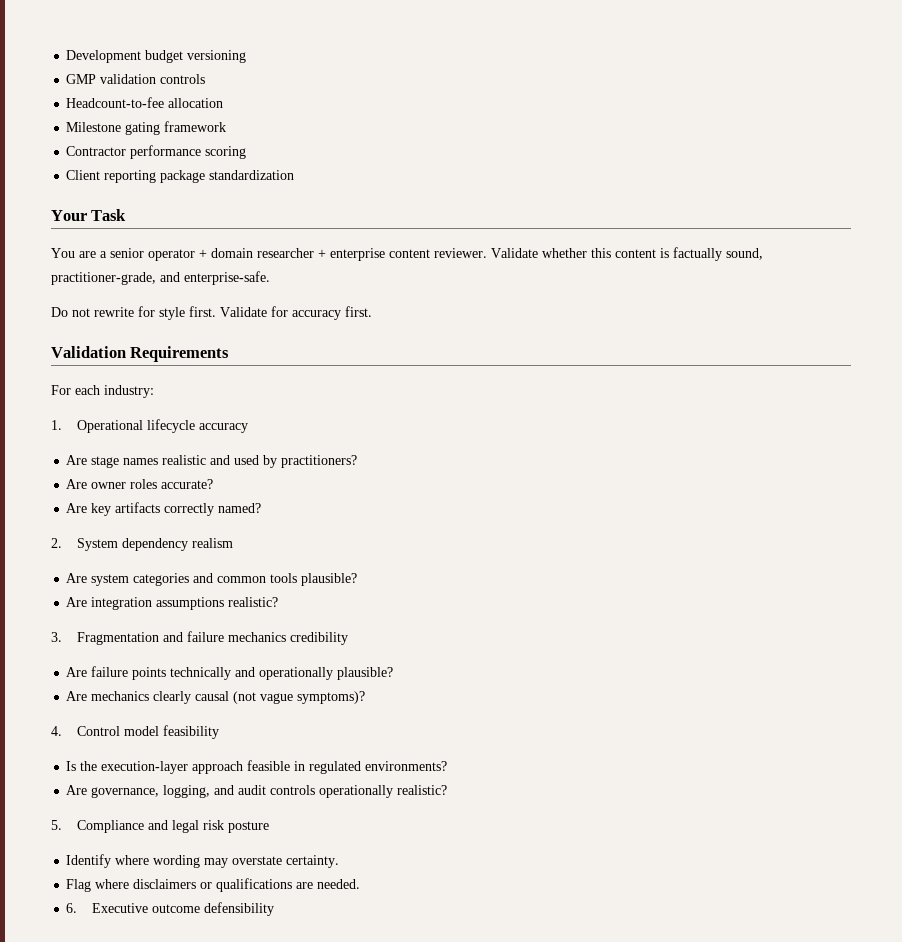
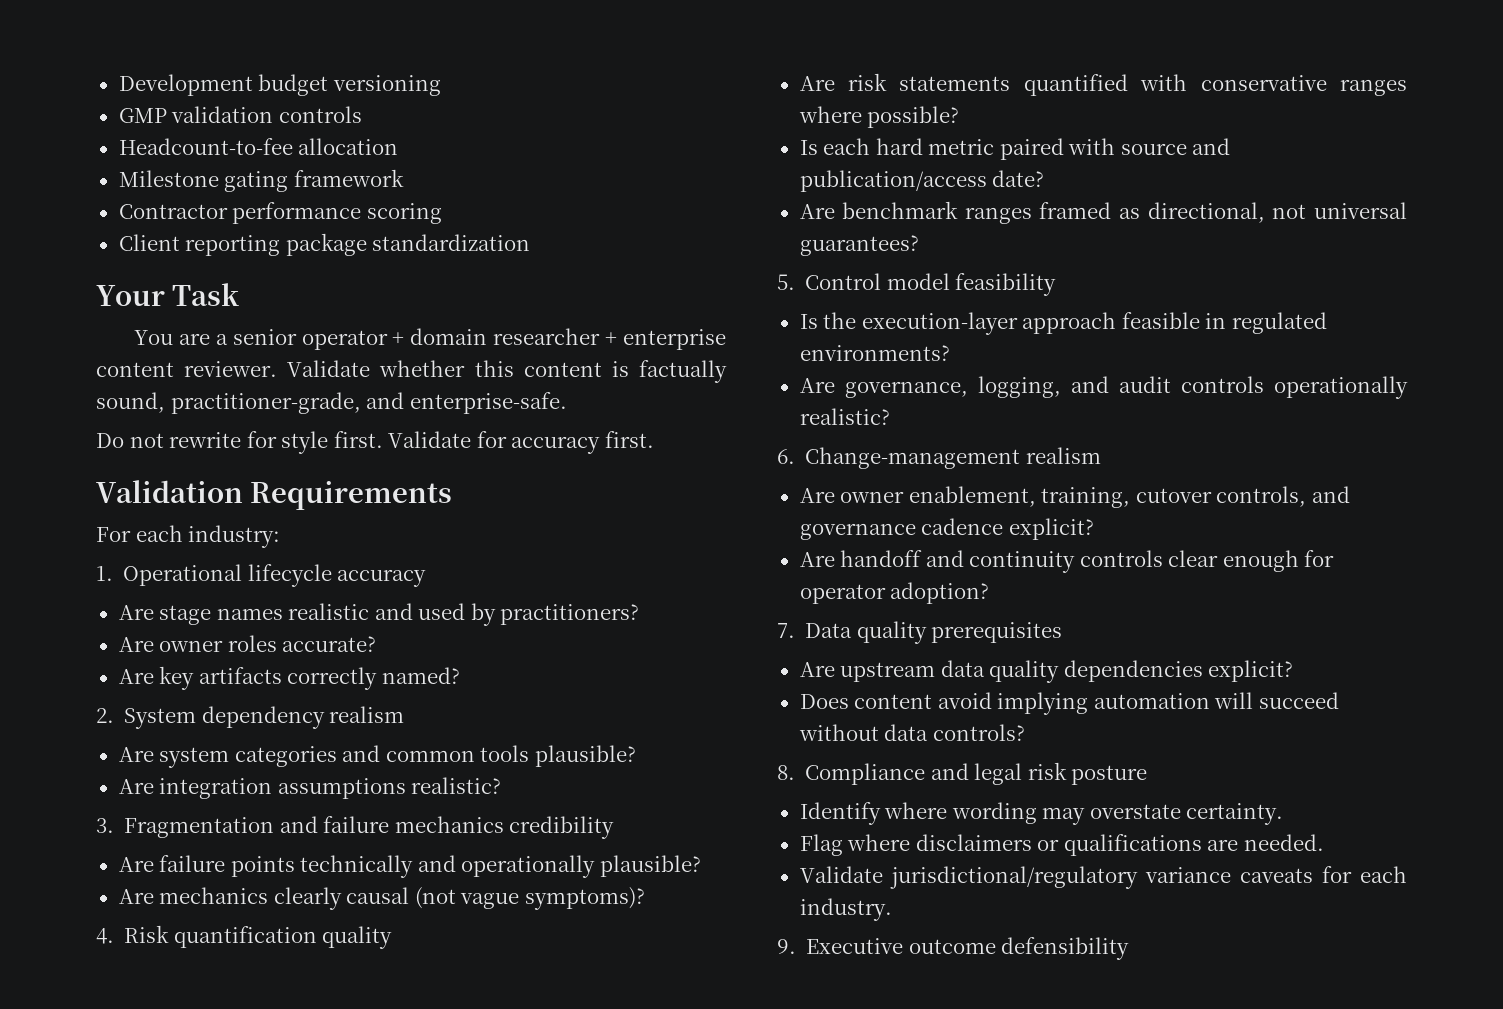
- 4. Control model feasibility
+ 4. Risk quantification quality
+ Are risk statements quantified with conservative ranges where possible?
+ Is each hard metric paired with source and publication/access date?
+ Are benchmark ranges framed as directional, not universal guarantees?
+ 5. Control model feasibility
- 5. Compliance and legal risk posture
+ 6. Change-management realism
+ Are owner enablement, training, cutover controls, and governance cadence explicit?
+ Are handoff and continuity controls clear enough for operator adoption?
+ 7. Data quality prerequisites
+ Are upstream data quality dependencies explicit?
+ Does content avoid implying automation will succeed without data controls?
+ 8. Compliance and legal risk posture
- 6. Executive outcome defensibility
+ Validate jurisdictional/regulatory variance caveats for each industry.
+ 9. Executive outcome defensibility

